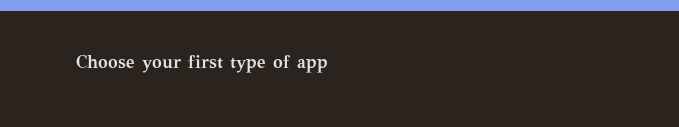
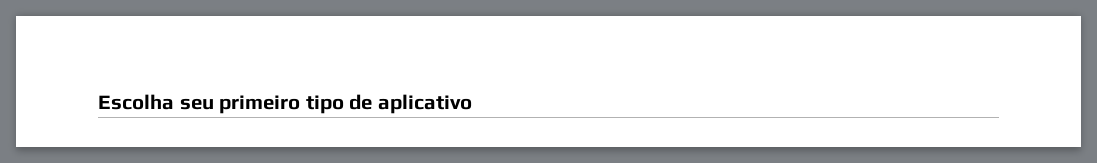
- Choose your first type of app
+ Escolha seu primeiro tipo de aplicativo

